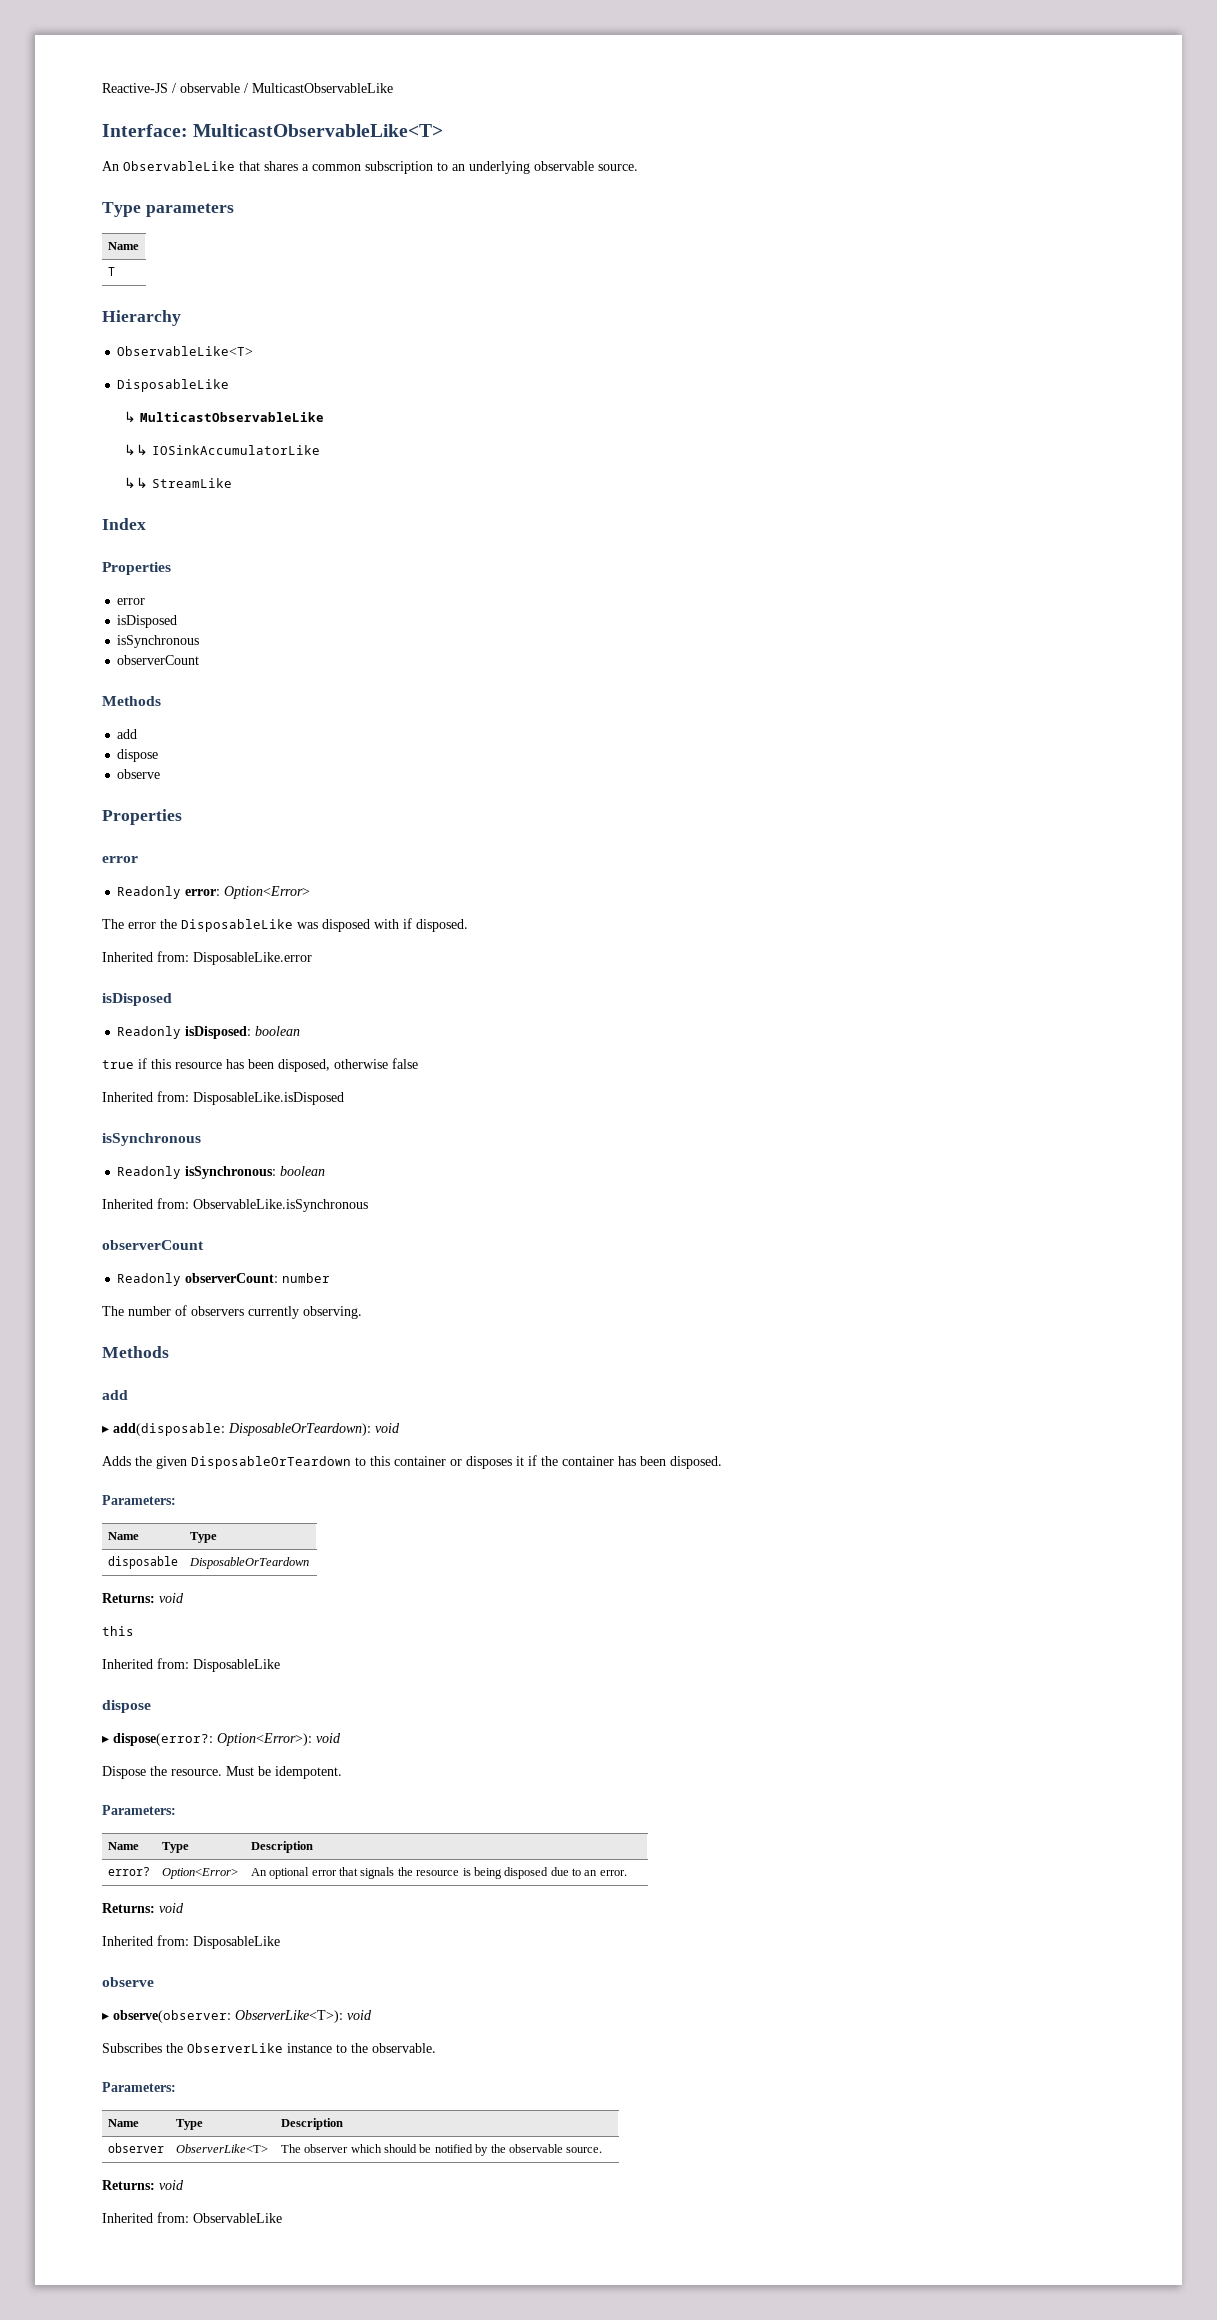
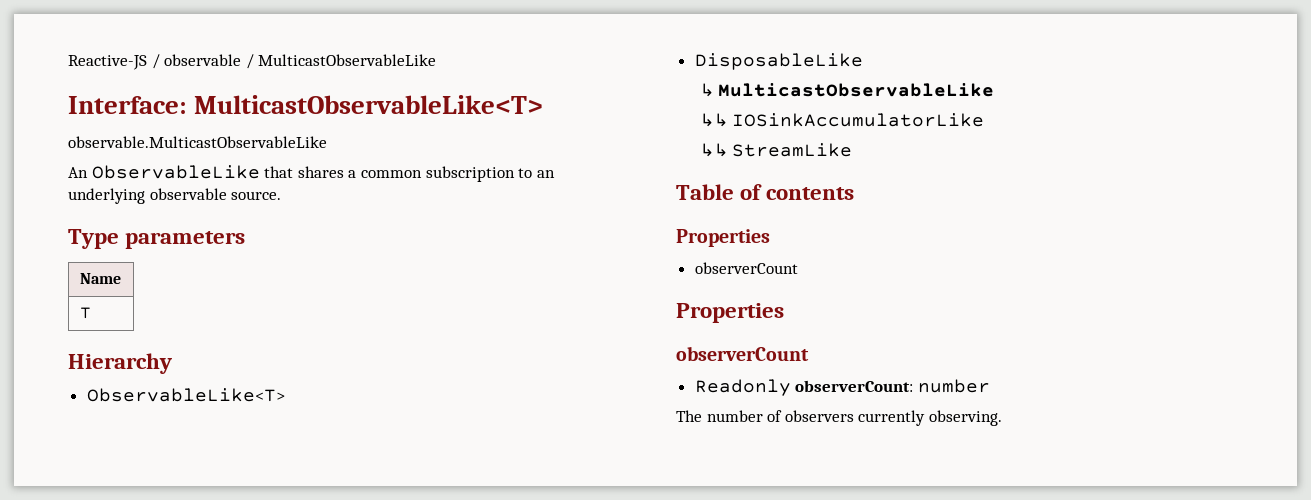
+ observable.MulticastObservableLike
- Index
+ Table of contents
  Properties
- error
- isDisposed
- isSynchronous
  observerCount
- Methods
- add
- dispose
- observe
  Properties
- error
- Readonly error: Option<Error>
- The error the DisposableLike was disposed with if disposed.
- Inherited from: DisposableLike.error
- isDisposed
- Readonly isDisposed: boolean
- true if this resource has been disposed, otherwise false
- Inherited from: DisposableLike.isDisposed
- isSynchronous
- Readonly isSynchronous: boolean
- Inherited from: ObservableLike.isSynchronous
  The number of observers currently observing.
- Methods
- add
- ▸ add(disposable: DisposableOrTeardown): void
- Adds the given DisposableOrTeardown to this container or disposes it if the container has been disposed.
- Parameters:
- Name | Type
- disposable | DisposableOrTeardown
- Returns: void
- this
- Inherited from: DisposableLike
- dispose
- ▸ dispose(error?: Option<Error>): void
- Dispose the resource. Must be idempotent.
- Parameters:
- Name | Type | Description
- error? | Option<Error> | An optional error that signals the resource is being disposed due to an error.
- Returns: void
- Inherited from: DisposableLike
- observe
- ▸ observe(observer: ObserverLike<T>): void
- Subscribes the ObserverLike instance to the observable.
- Parameters:
- Name | Type | Description
- observer | ObserverLike<T> | The observer which should be notified by the observable source.
- Returns: void
- Inherited from: ObservableLike

